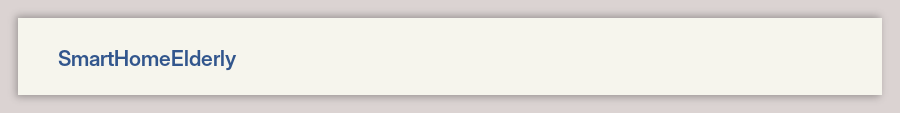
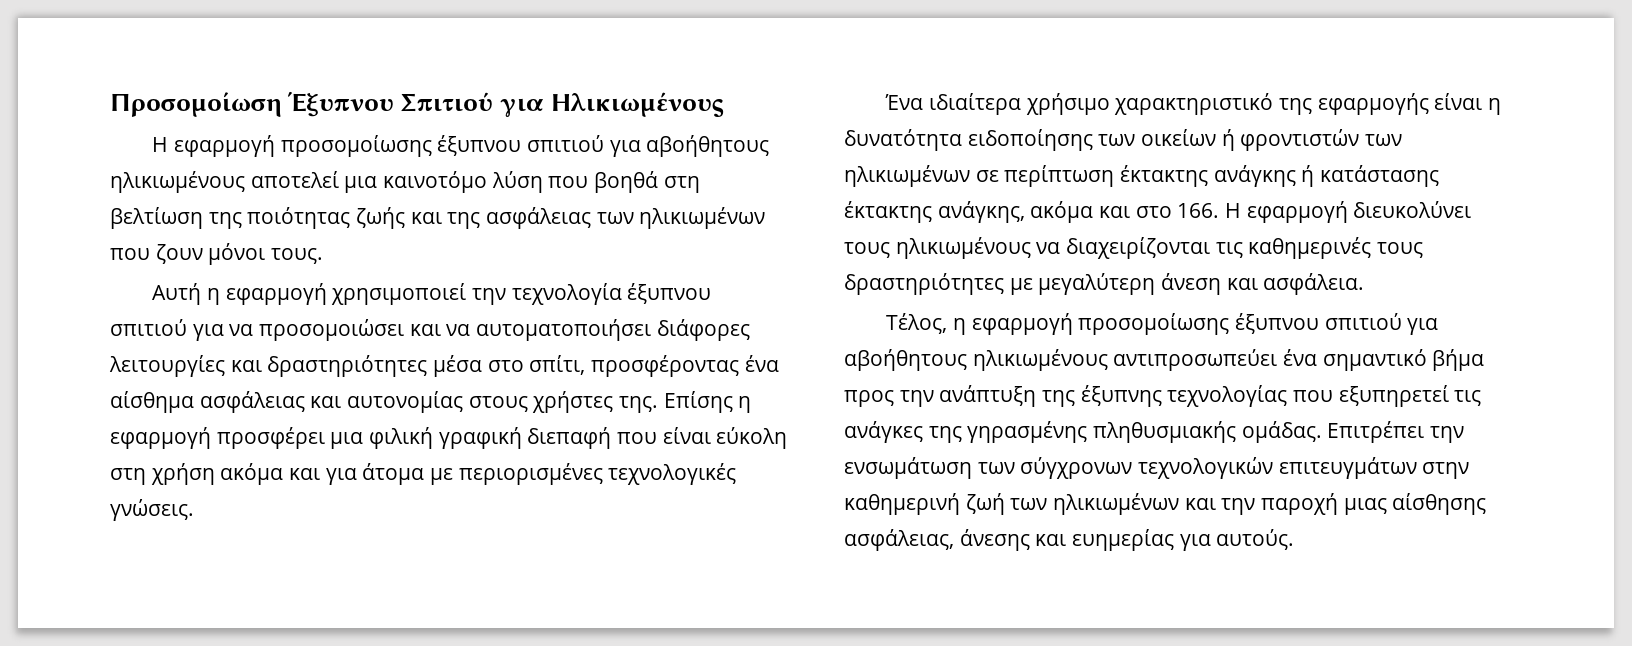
- SmartHomeElderly
+ Προσομοίωση Έξυπνου Σπιτιού για Ηλικιωμένους
+ Η εφαρμογή προσομοίωσης έξυπνου σπιτιού για αβοήθητους ηλικιωμένους αποτελεί μια καινοτόμο λύση που βοηθά στη βελτίωση της ποιότητας ζωής και της ασφάλειας των ηλικιωμένων που ζουν μόνοι τους.
+ Αυτή η εφαρμογή χρησιμοποιεί την τεχνολογία έξυπνου σπιτιού για να προσομοιώσει και να αυτοματοποιήσει διάφορες λειτουργίες και δραστηριότητες μέσα στο σπίτι, προσφέροντας ένα αίσθημα ασφάλειας και αυτονομίας στους χρήστες της. Επίσης η εφαρμογή προσφέρει μια φιλική γραφική διεπαφή που είναι εύκολη στη χρήση ακόμα και για άτομα με περιορισμένες τεχνολογικές γνώσεις.
+ Ένα ιδιαίτερα χρήσιμο χαρακτηριστικό της εφαρμογής είναι η δυνατότητα ειδοποίησης των οικείων ή φροντιστών των ηλικιωμένων σε περίπτωση έκτακτης ανάγκης ή κατάστασης έκτακτης ανάγκης, ακόμα και στο 166. Η εφαρμογή διευκολύνει τους ηλικιωμένους να διαχειρίζονται τις καθημερινές τους δραστηριότητες με μεγαλύτερη άνεση και ασφάλεια.
+ Τέλος, η εφαρμογή προσομοίωσης έξυπνου σπιτιού για αβοήθητους ηλικιωμένους αντιπροσωπεύει ένα σημαντικό βήμα προς την ανάπτυξη της έξυπνης τεχνολογίας που εξυπηρετεί τις ανάγκες της γηρασμένης πληθυσμιακής ομάδας. Επιτρέπει την ενσωμάτωση των σύγχρονων τεχνολογικών επιτευγμάτων στην καθημερινή ζωή των ηλικιωμένων και την παροχή μιας αίσθησης ασφάλειας, άνεσης και ευημερίας για αυτούς.

